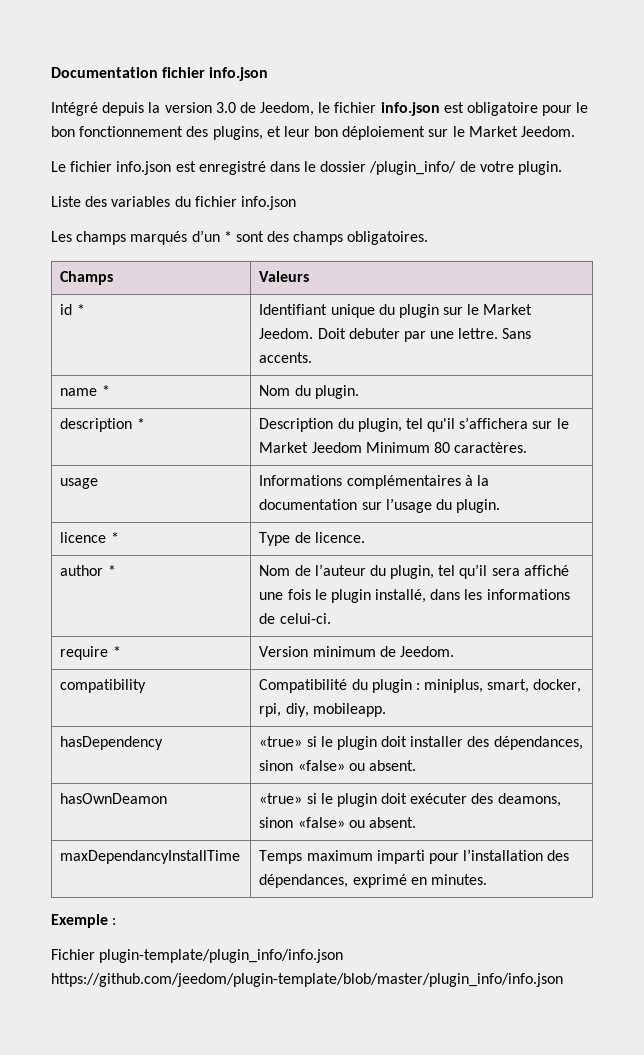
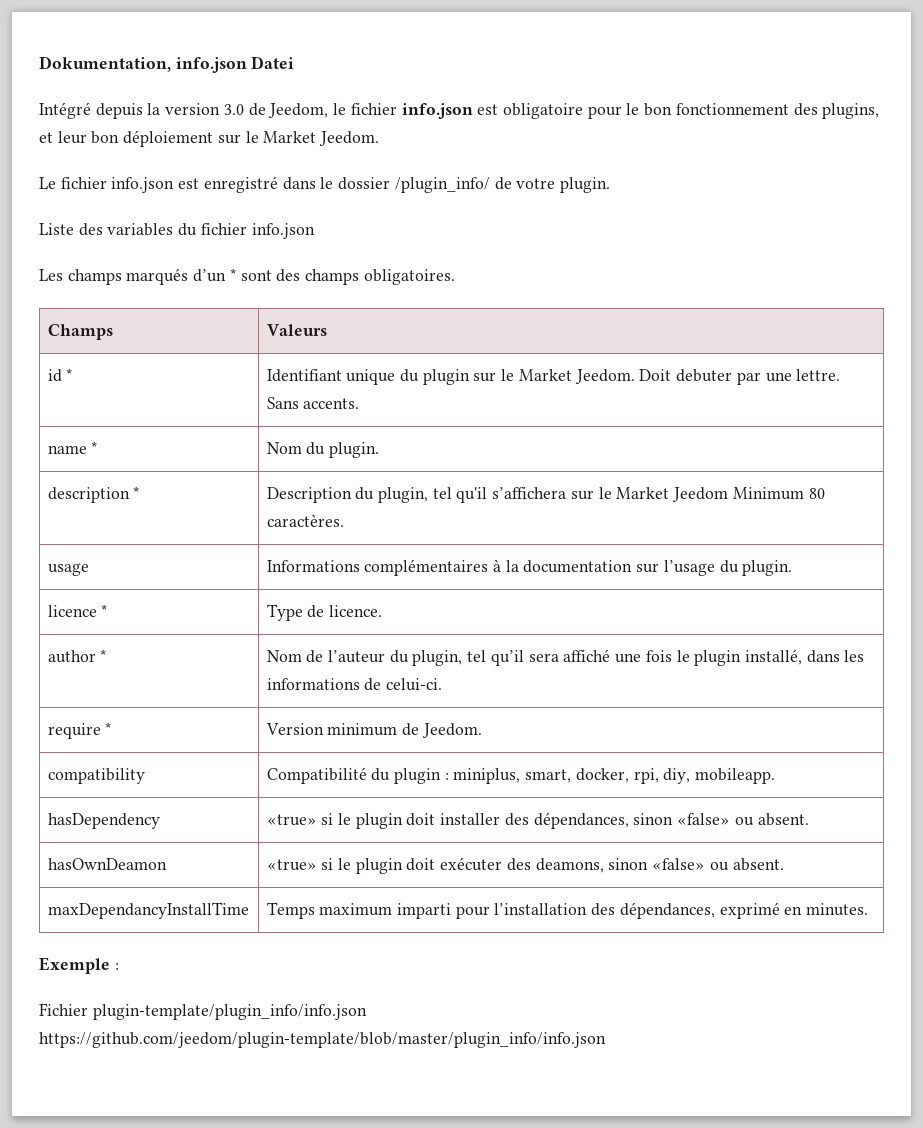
- Documentation fichier info.json
+ Dokumentation, info.json Datei

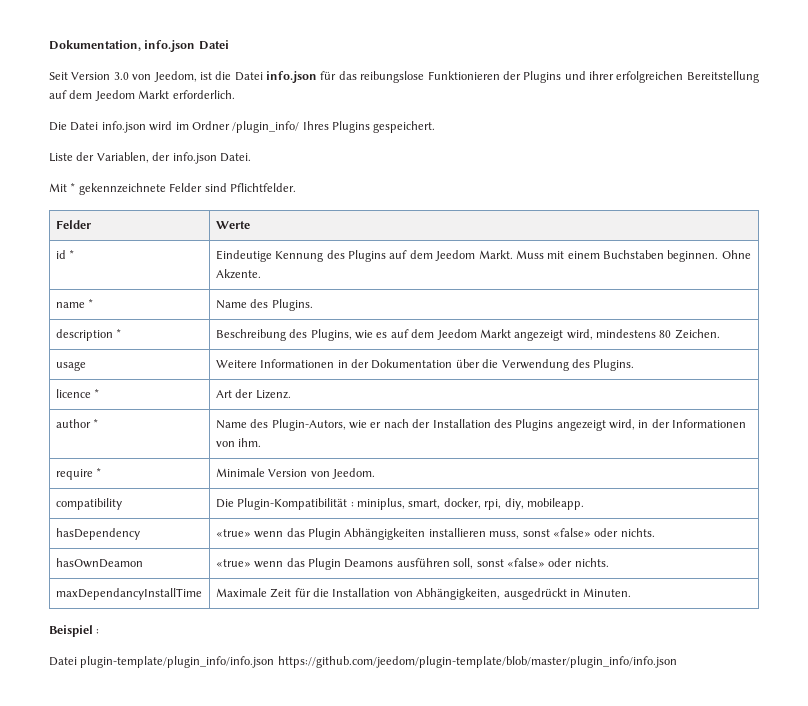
- Intégré depuis la version 3.0 de Jeedom, le fichier info.json est obligatoire pour le bon fonctionnement des plugins, et leur bon déploiement sur le Market Jeedom.
- Le fichier info.json est enregistré dans le dossier /plugin_info/ de votre plugin.
- Liste des variables du fichier info.json
- Les champs marqués d’un * sont des champs obligatoires.
- Champs | Valeurs
- id * | Identifiant unique du plugin sur le Market Jeedom. Doit debuter par une lettre. Sans accents.
+ Seit Version 3.0 von Jeedom, ist die Datei info.json für das reibungslose Funktionieren der Plugins und ihrer erfolgreichen Bereitstellung auf dem Jeedom Markt erforderlich.
+ Die Datei info.json wird im Ordner /plugin_info/ Ihres Plugins gespeichert.
+ Liste der Variablen, der info.json Datei.
+ Mit * gekennzeichnete Felder sind Pflichtfelder.
+ Felder | Werte
+ id * | Eindeutige Kennung des Plugins auf dem Jeedom Markt. Muss mit einem Buchstaben beginnen. Ohne Akzente.
- name * | Nom du plugin.
+ name * | Name des Plugins.
- description * | Description du plugin, tel qu'il s’affichera sur le Market Jeedom Minimum 80 caractères.
- usage | Informations complémentaires à la documentation sur l’usage du plugin.
+ description * | Beschreibung des Plugins, wie es auf dem Jeedom Markt angezeigt wird, mindestens 80 Zeichen.
+ usage | Weitere Informationen in der Dokumentation über die Verwendung des Plugins.
- licence * | Type de licence.
+ licence * | Art der Lizenz.
- author * | Nom de l’auteur du plugin, tel qu’il sera affiché une fois le plugin installé, dans les informations de celui-ci.
+ author * | Name des Plugin-Autors, wie er nach der Installation des Plugins angezeigt wird, in der Informationen von ihm.
- require * | Version minimum de Jeedom.
+ require * | Minimale Version von Jeedom.
- compatibility | Compatibilité du plugin : miniplus, smart, docker, rpi, diy, mobileapp.
+ compatibility | Die Plugin-Kompatibilität : miniplus, smart, docker, rpi, diy, mobileapp.
- hasDependency | «true» si le plugin doit installer des dépendances, sinon «false» ou absent.
- hasOwnDeamon | «true» si le plugin doit exécuter des deamons, sinon «false» ou absent.
- maxDependancyInstallTime | Temps maximum imparti pour l’installation des dépendances, exprimé en minutes.
- Exemple :
+ hasDependency | «true» wenn das Plugin Abhängigkeiten installieren muss, sonst «false» oder nichts.
+ hasOwnDeamon | «true» wenn das Plugin Deamons ausführen soll, sonst «false» oder nichts.
+ maxDependancyInstallTime | Maximale Zeit für die Installation von Abhängigkeiten, ausgedrückt in Minuten.
+ Beispiel :
- Fichier plugin-template/plugin_info/info.json https://github.com/jeedom/plugin-template/blob/master/plugin_info/info.json
+ Datei plugin-template/plugin_info/info.json https://github.com/jeedom/plugin-template/blob/master/plugin_info/info.json

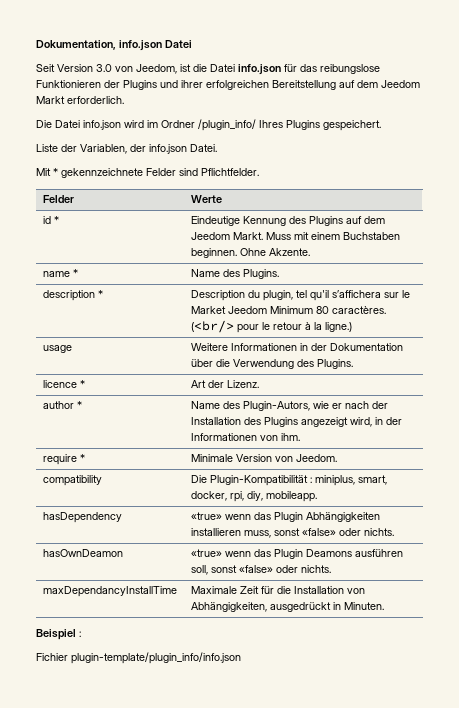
- description * | Beschreibung des Plugins, wie es auf dem Jeedom Markt angezeigt wird, mindestens 80 Zeichen.
+ description * | Description du plugin, tel qu'il s’affichera sur le Market Jeedom Minimum 80 caractères. (<br/> pour le retour à la ligne.)
- Datei plugin-template/plugin_info/info.json https://github.com/jeedom/plugin-template/blob/master/plugin_info/info.json
+ Fichier plugin-template/plugin_info/info.json

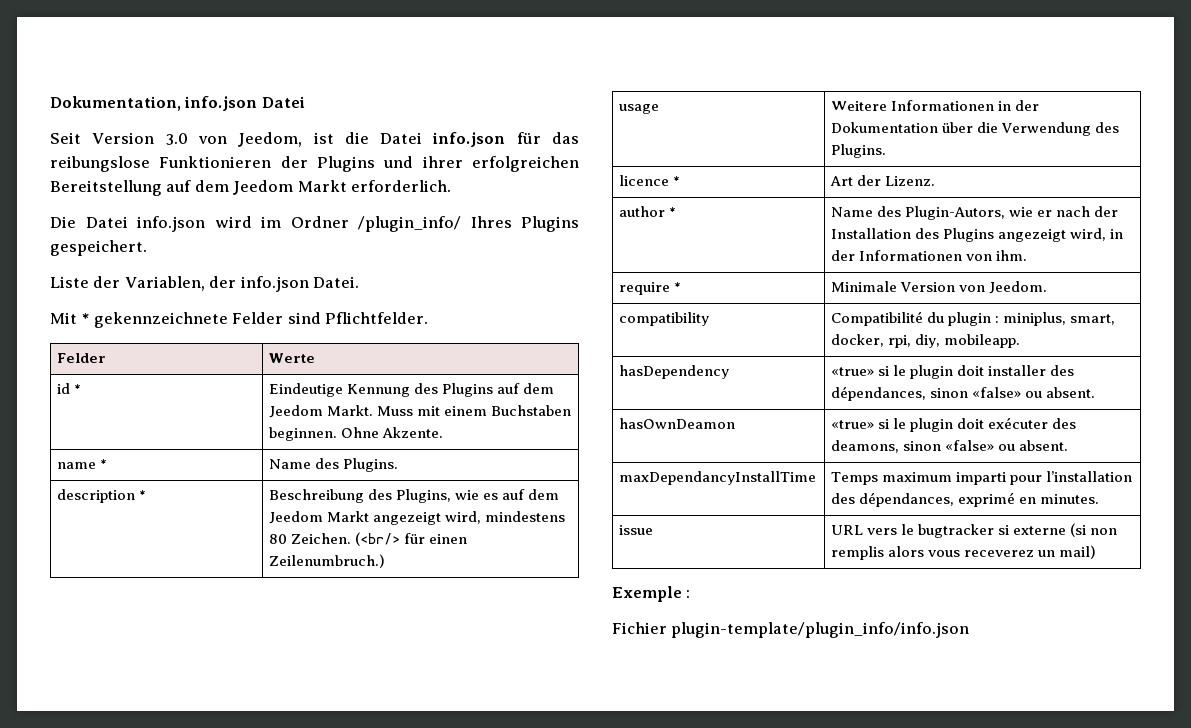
- description * | Description du plugin, tel qu'il s’affichera sur le Market Jeedom Minimum 80 caractères. (<br/> pour le retour à la ligne.)
+ description * | Beschreibung des Plugins, wie es auf dem Jeedom Markt angezeigt wird, mindestens 80 Zeichen. (<br/> für einen Zeilenumbruch.)
- compatibility | Die Plugin-Kompatibilität : miniplus, smart, docker, rpi, diy, mobileapp.
+ compatibility | Compatibilité du plugin : miniplus, smart, docker, rpi, diy, mobileapp.
- hasDependency | «true» wenn das Plugin Abhängigkeiten installieren muss, sonst «false» oder nichts.
- hasOwnDeamon | «true» wenn das Plugin Deamons ausführen soll, sonst «false» oder nichts.
- maxDependancyInstallTime | Maximale Zeit für die Installation von Abhängigkeiten, ausgedrückt in Minuten.
- Beispiel :
+ hasDependency | «true» si le plugin doit installer des dépendances, sinon «false» ou absent.
+ hasOwnDeamon | «true» si le plugin doit exécuter des deamons, sinon «false» ou absent.
+ maxDependancyInstallTime | Temps maximum imparti pour l’installation des dépendances, exprimé en minutes.
+ issue | URL vers le bugtracker si externe (si non remplis alors vous receverez un mail)
+ Exemple :

